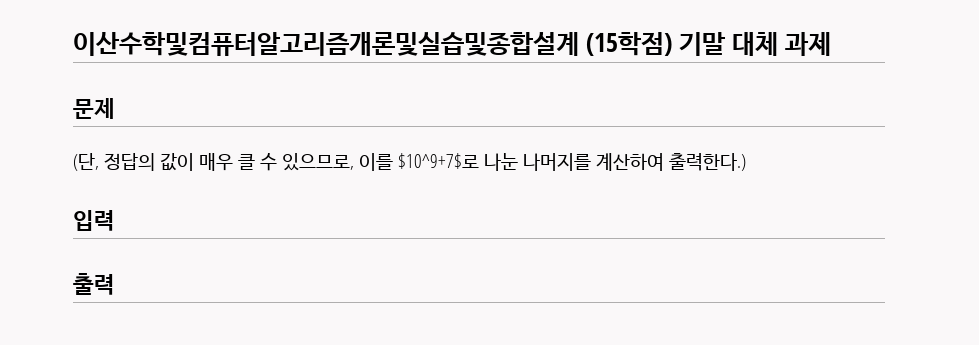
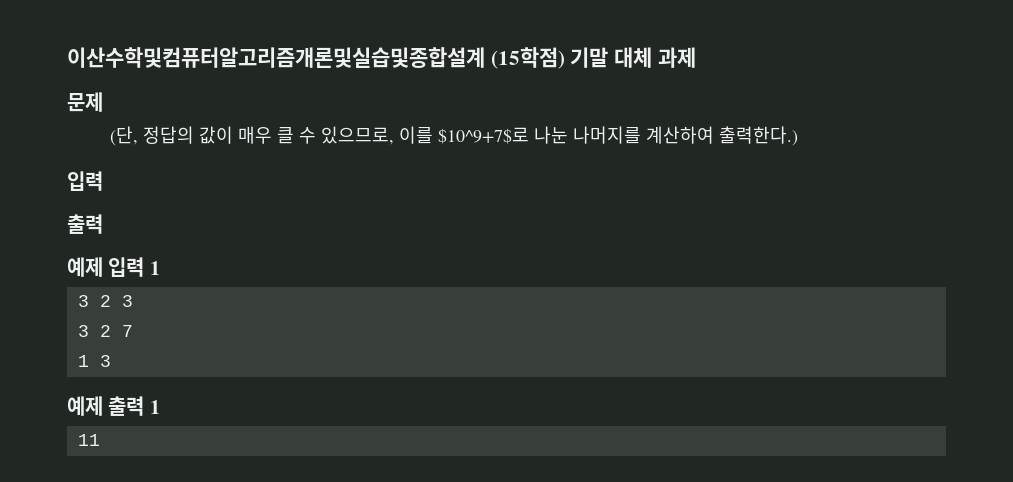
+ 예제 입력 1
+ 3 2 3
+ 3 2 7
+ 1 3
+ 예제 출력 1
+ 11

